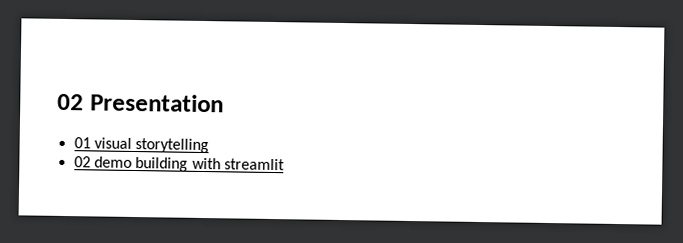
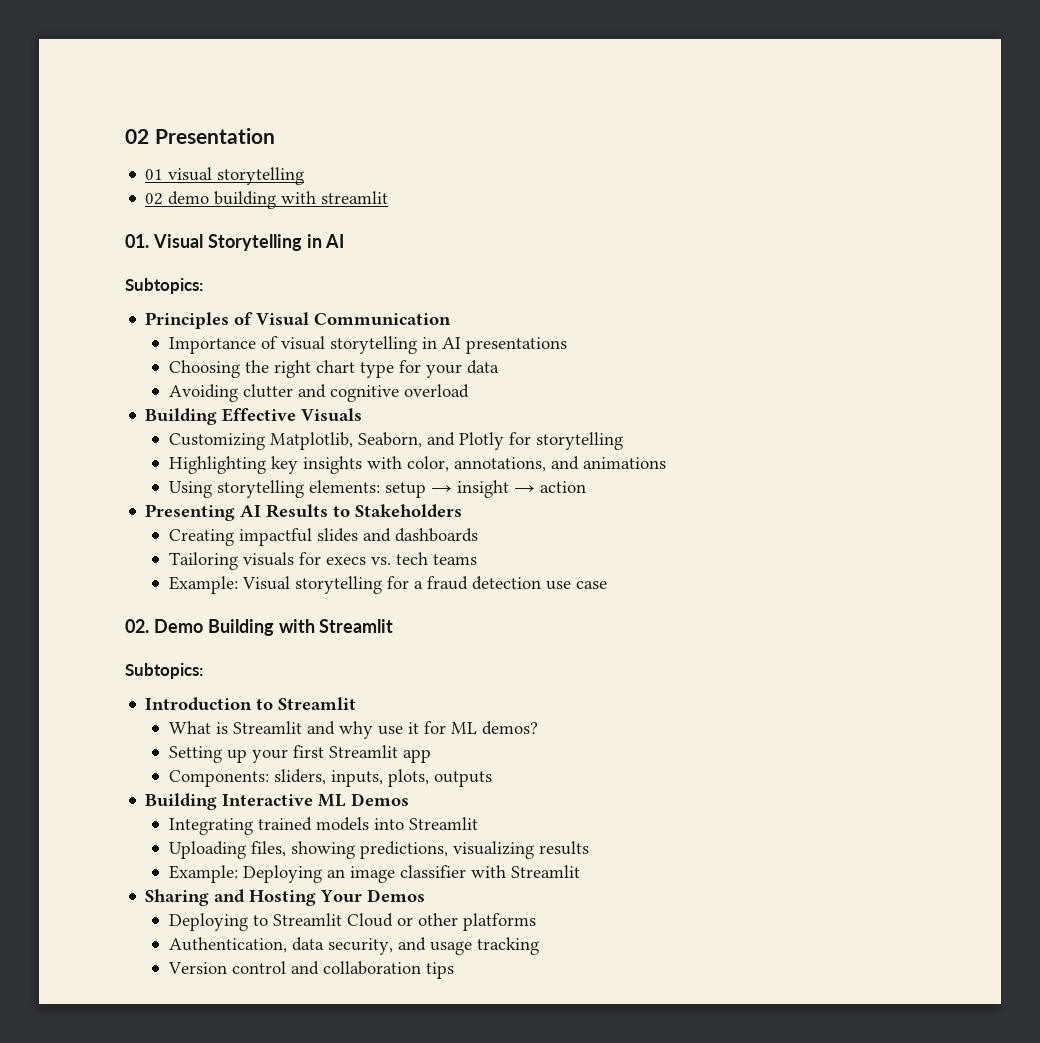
+ 01. Visual Storytelling in AI
+ Subtopics:
+ Principles of Visual Communication
+ Importance of visual storytelling in AI presentations
+ Choosing the right chart type for your data
+ Avoiding clutter and cognitive overload
+ Building Effective Visuals
+ Customizing Matplotlib, Seaborn, and Plotly for storytelling
+ Highlighting key insights with color, annotations, and animations
+ Using storytelling elements: setup → insight → action
+ Presenting AI Results to Stakeholders
+ Creating impactful slides and dashboards
+ Tailoring visuals for execs vs. tech teams
+ Example: Visual storytelling for a fraud detection use case
+ 02. Demo Building with Streamlit
+ Subtopics:
+ Introduction to Streamlit
+ What is Streamlit and why use it for ML demos?
+ Setting up your first Streamlit app
+ Components: sliders, inputs, plots, outputs
+ Building Interactive ML Demos
+ Integrating trained models into Streamlit
+ Uploading files, showing predictions, visualizing results
+ Example: Deploying an image classifier with Streamlit
+ Sharing and Hosting Your Demos
+ Deploying to Streamlit Cloud or other platforms
+ Authentication, data security, and usage tracking
+ Version control and collaboration tips

